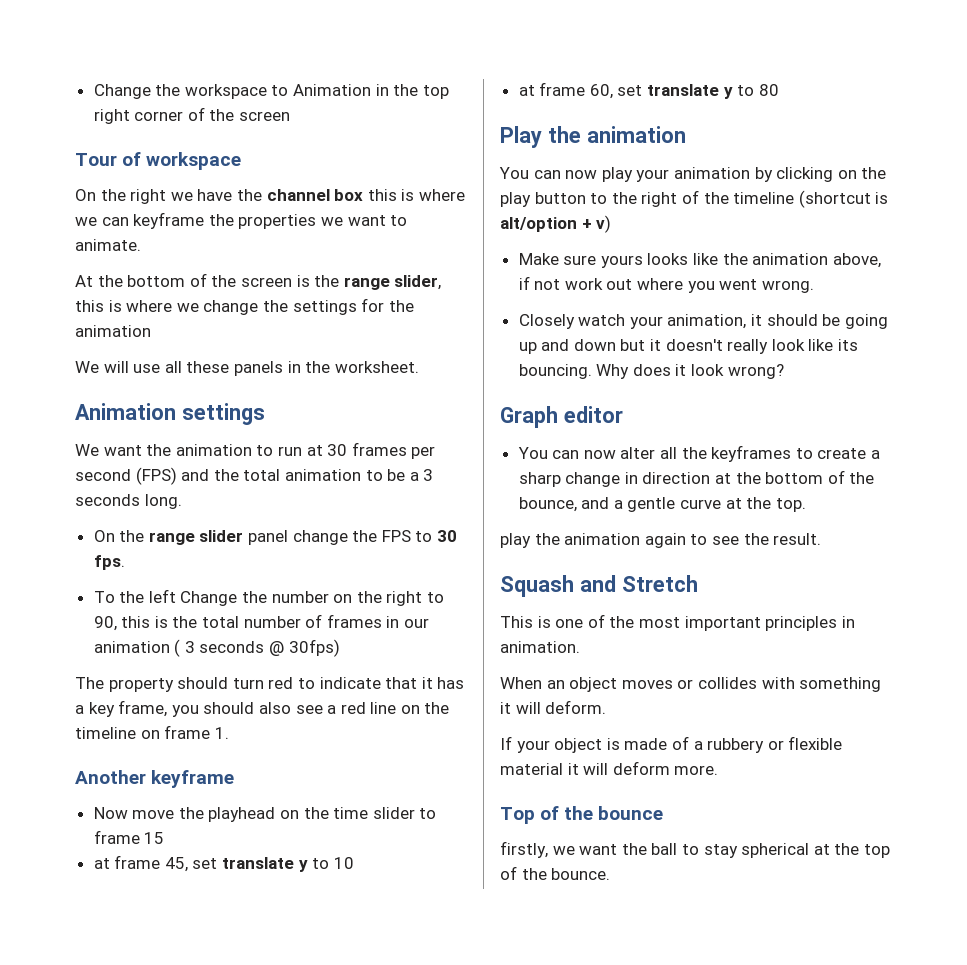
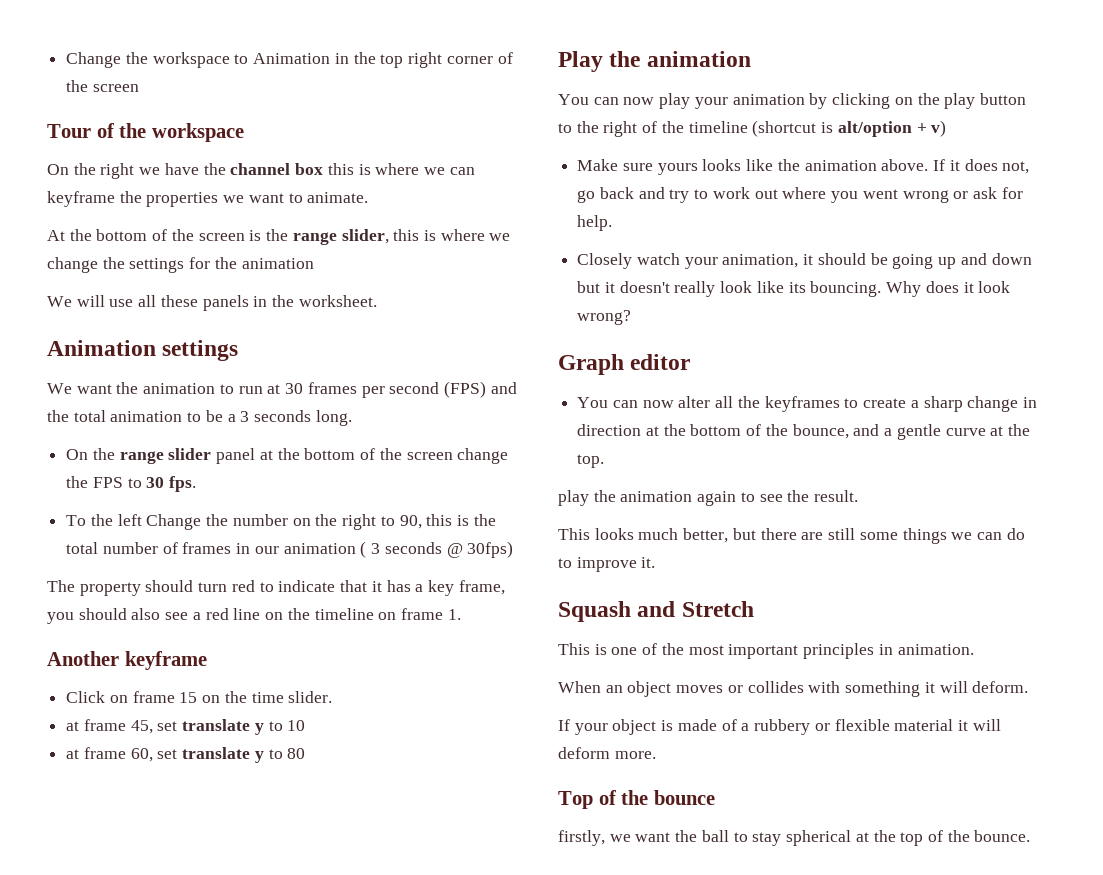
- Tour of workspace
+ Tour of the workspace
- On the range slider panel change the FPS to 30 fps.
+ On the range slider panel at the bottom of the screen change the FPS to 30 fps.
- Now move the playhead on the time slider to frame 15
+ Click on frame 15 on the time slider.
- Make sure yours looks like the animation above, if not work out where you went wrong.
+ Make sure yours looks like the animation above. If it does not, go back and try to work out where you went wrong or ask for help.
+ This looks much better, but there are still some things we can do to improve it.

